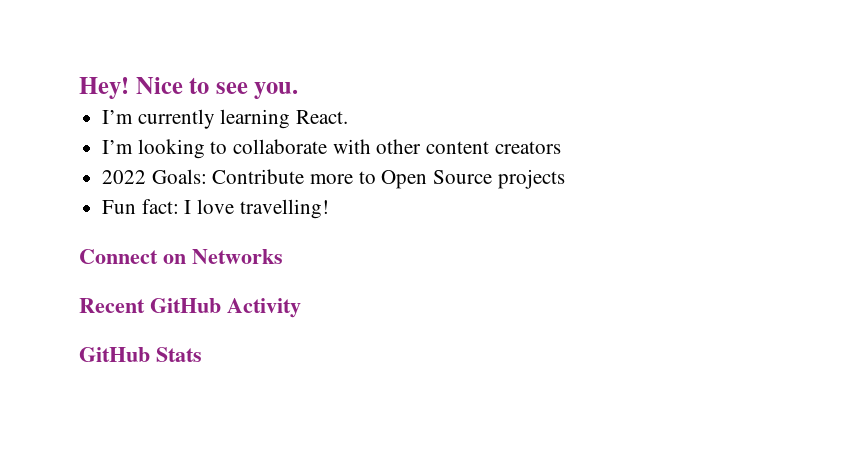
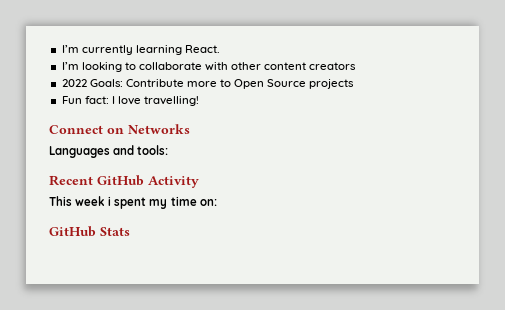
- Hey! Nice to see you.
+ Languages and tools:
+ This week i spent my time on:

